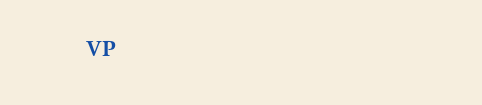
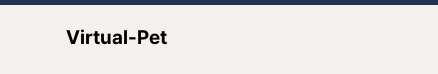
- VP
+ Virtual-Pet

